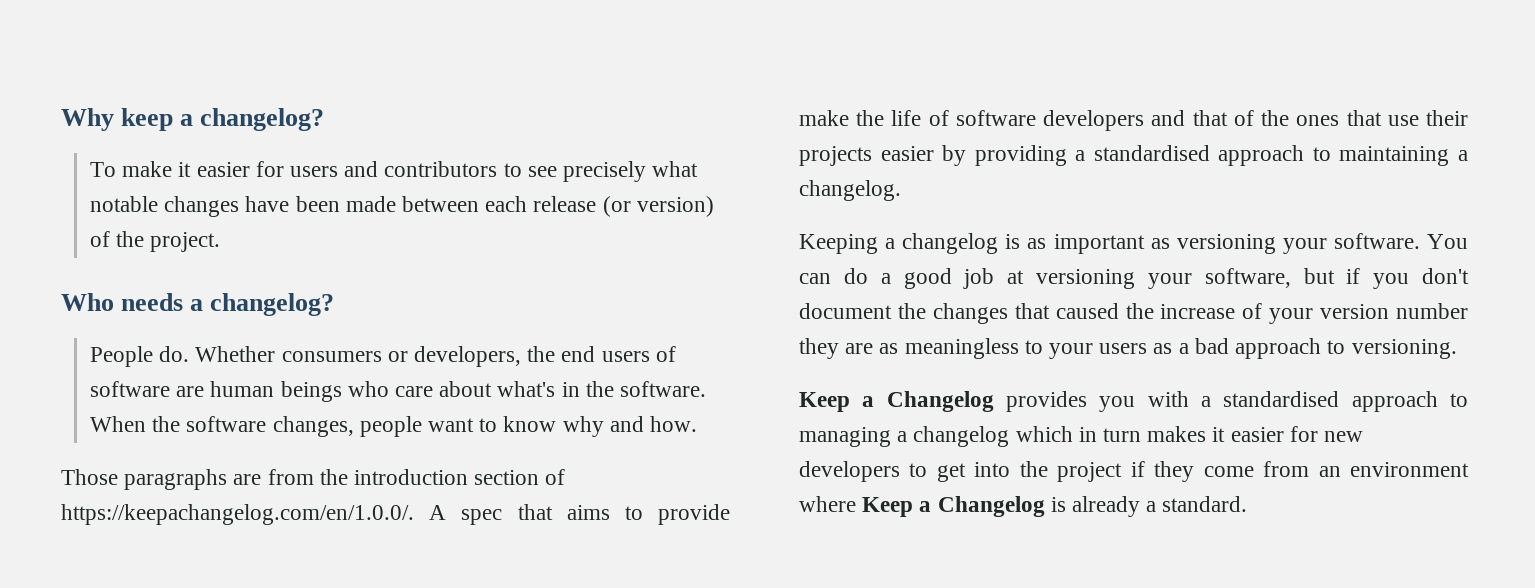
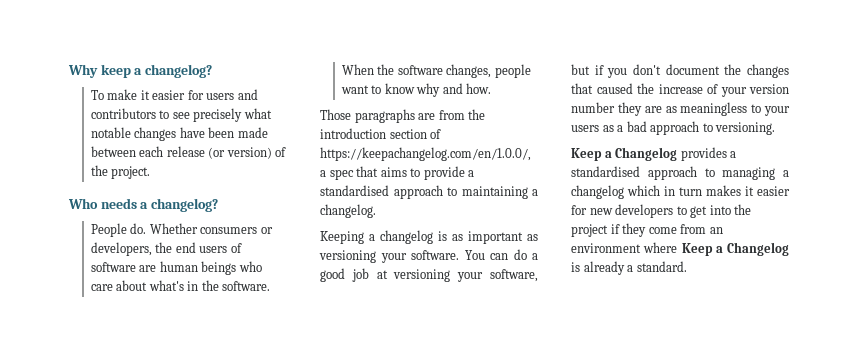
- Those paragraphs are from the introduction section of https://keepachangelog.com/en/1.0.0/. A spec that aims to provide make the life of software developers and that of the ones that use their projects easier by providing a standardised approach to maintaining a changelog.
+ Those paragraphs are from the introduction section of https://keepachangelog.com/en/1.0.0/, a spec that aims to provide a standardised approach to maintaining a changelog.
- Keep a Changelog provides you with a standardised approach to managing a changelog which in turn makes it easier for new developers to get into the project if they come from an environment where Keep a Changelog is already a standard.
+ Keep a Changelog provides a standardised approach to managing a changelog which in turn makes it easier for new developers to get into the project if they come from an environment where Keep a Changelog is already a standard.

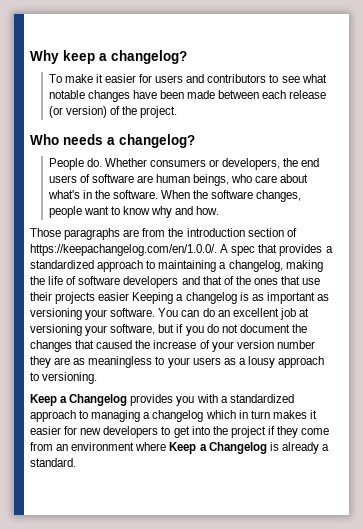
- To make it easier for users and contributors to see precisely what notable changes have been made between each release (or version) of the project.
+ To make it easier for users and contributors to see what notable changes have been made between each release (or version) of the project.
- Whether consumers or developers, the end users of software are human beings who care about what's in the software.
+ Whether consumers or developers, the end users of software are human beings, who care about what's in the software.
- Those paragraphs are from the introduction section of https://keepachangelog.com/en/1.0.0/, a spec that aims to provide a standardised approach to maintaining a changelog.
- Keeping a changelog is as important as versioning your software.
+ Those paragraphs are from the introduction section of https://keepachangelog.com/en/1.0.0/. A spec that provides a standardized approach to maintaining a changelog, making the life of software developers and that of the ones that use their projects easier Keeping a changelog is as important as versioning your software.
- You can do a good job at versioning your software, but if you don't document the changes that caused the increase of your version number they are as meaningless to your users as a bad approach to versioning.
+ You can do an excellent job at versioning your software, but if you do not document the changes that caused the increase of your version number they are as meaningless to your users as a lousy approach to versioning.
- Keep a Changelog provides a standardised approach to managing a changelog which in turn makes it easier for new developers to get into the project if they come from an environment where Keep a Changelog is already a standard.
+ Keep a Changelog provides you with a standardized approach to managing a changelog which in turn makes it easier for new developers to get into the project if they come from an environment where Keep a Changelog is already a standard.

